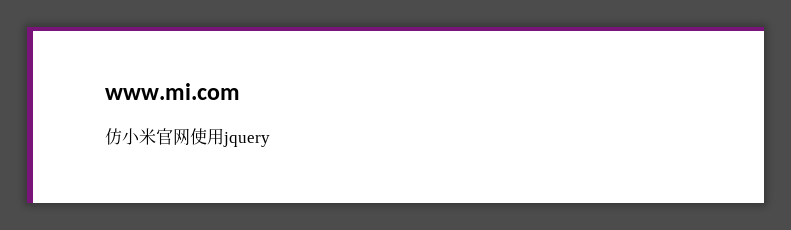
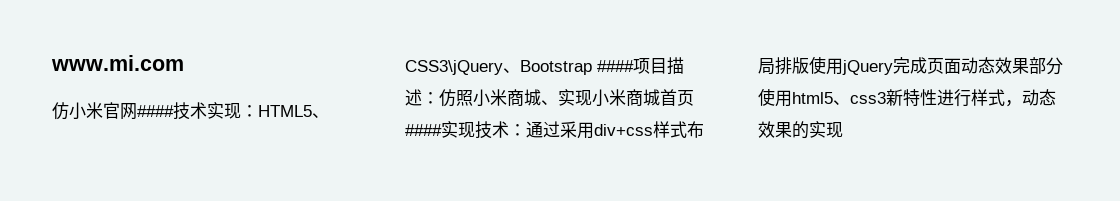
- 仿小米官网使用jquery
+ 仿小米官网####技术实现：HTML5、CSS3\jQuery、Bootstrap ####项目描述：仿照小米商城、实现小米商城首页####实现技术：通过采用div+css样式布局排版使用jQuery完成页面动态效果部分使用html5、css3新特性进行样式，动态效果的实现

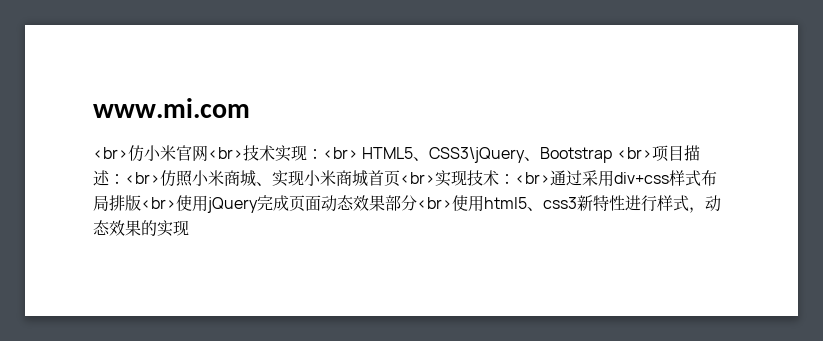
- 仿小米官网####技术实现：HTML5、CSS3\jQuery、Bootstrap ####项目描述：仿照小米商城、实现小米商城首页####实现技术：通过采用div+css样式布局排版使用jQuery完成页面动态效果部分使用html5、css3新特性进行样式，动态效果的实现
+ <br>仿小米官网<br>技术实现：<br> HTML5、CSS3\jQuery、Bootstrap <br>项目描述：<br>仿照小米商城、实现小米商城首页<br>实现技术：<br>通过采用div+css样式布局排版<br>使用jQuery完成页面动态效果部分<br>使用html5、css3新特性进行样式，动态效果的实现

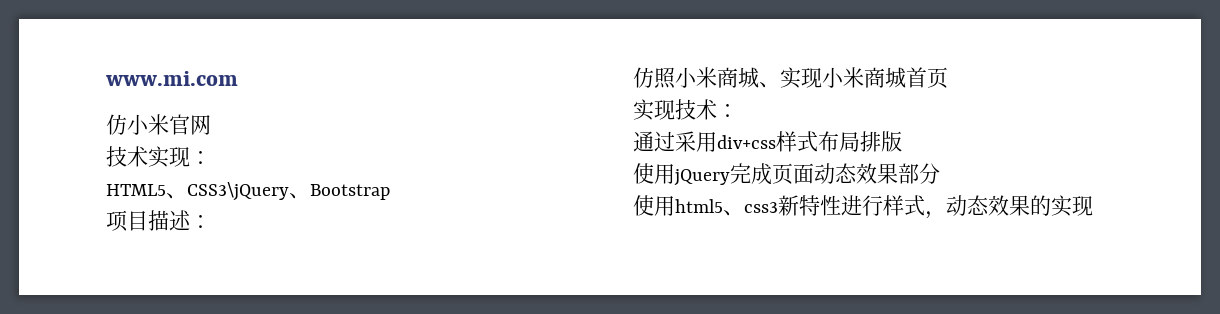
- <br>仿小米官网<br>技术实现：<br> HTML5、CSS3\jQuery、Bootstrap <br>项目描述：<br>仿照小米商城、实现小米商城首页<br>实现技术：<br>通过采用div+css样式布局排版<br>使用jQuery完成页面动态效果部分<br>使用html5、css3新特性进行样式，动态效果的实现
+ 仿小米官网
+ 技术实现：
+ HTML5、CSS3\jQuery、Bootstrap
+ 项目描述：
+ 仿照小米商城、实现小米商城首页
+ 实现技术：
+ 通过采用div+css样式布局排版
+ 使用jQuery完成页面动态效果部分
+ 使用html5、css3新特性进行样式，动态效果的实现

